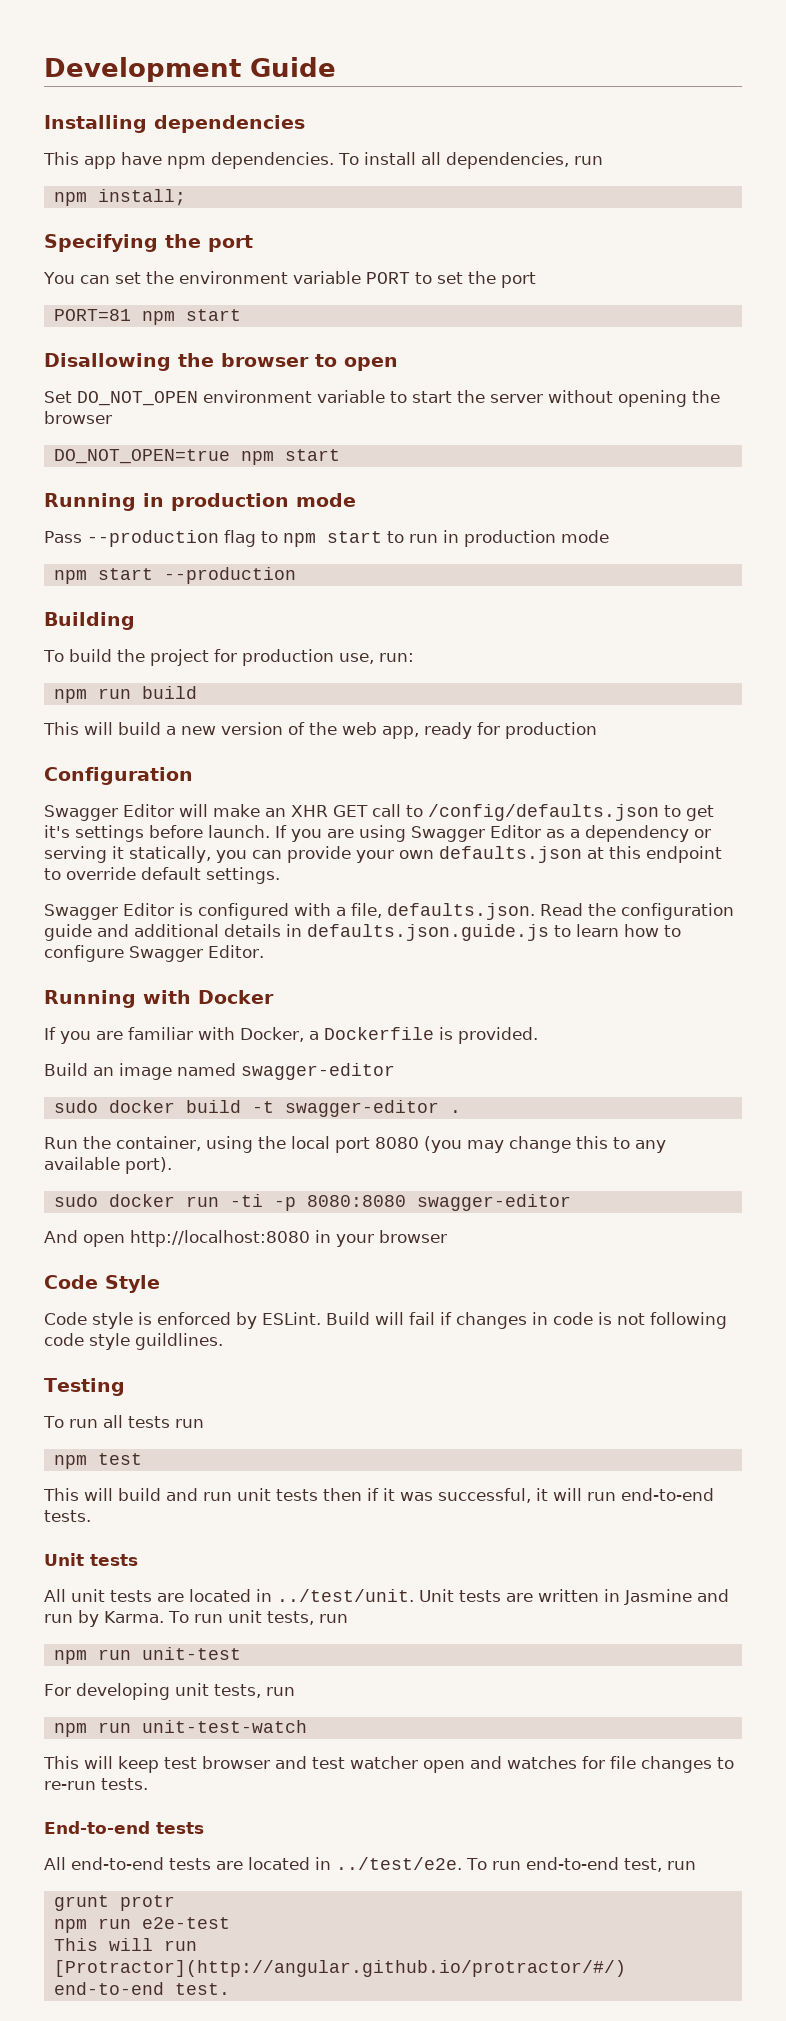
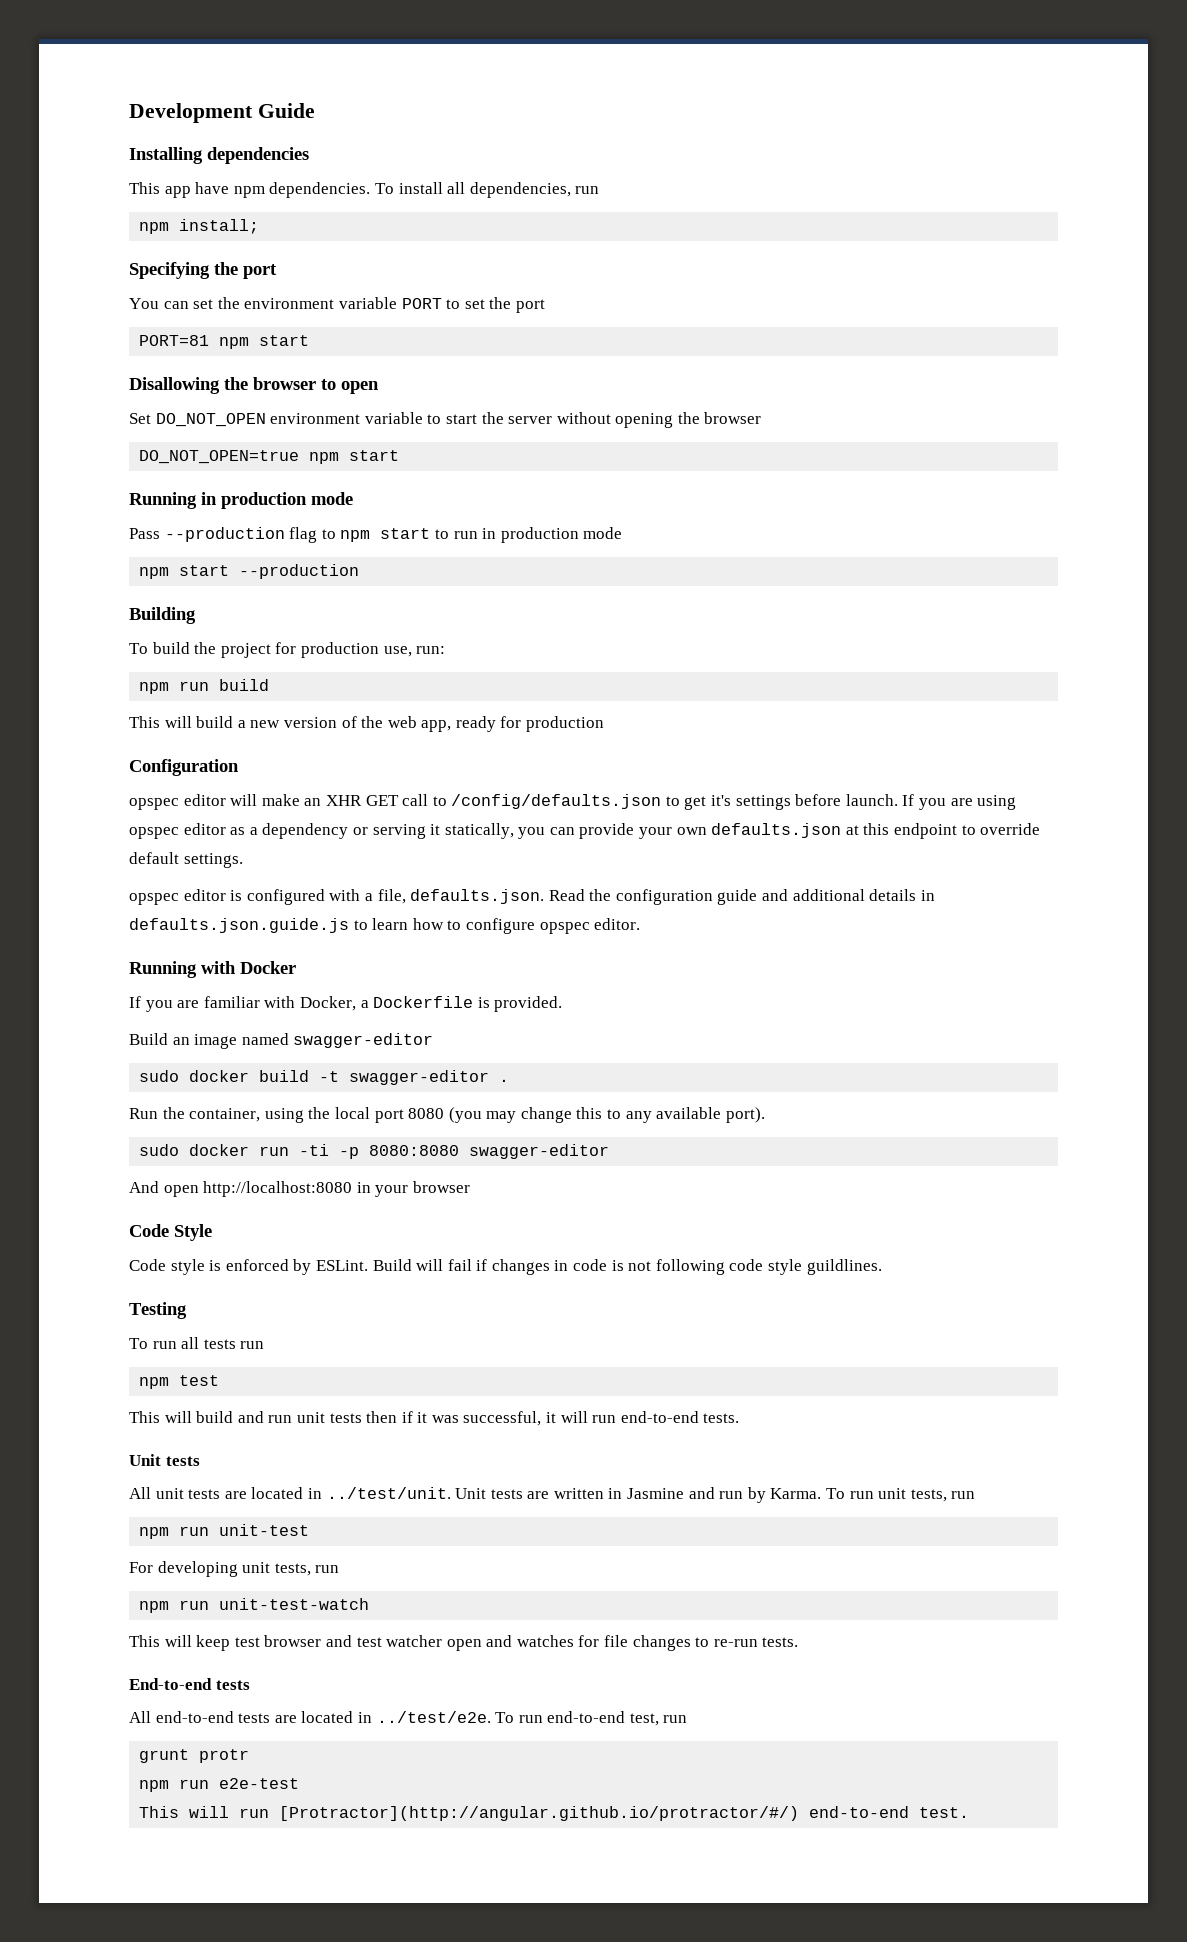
- Swagger Editor will make an XHR GET call to /config/defaults.json to get it's settings before launch.
+ opspec editor will make an XHR GET call to /config/defaults.json to get it's settings before launch.
- If you are using Swagger Editor as a dependency or serving it statically, you can provide your own defaults.json at this endpoint to override default settings.
+ If you are using opspec editor as a dependency or serving it statically, you can provide your own defaults.json at this endpoint to override default settings.
- Swagger Editor is configured with a file, defaults.json. Read the configuration guide and additional details in defaults.json.guide.js to learn how to configure Swagger Editor.
+ opspec editor is configured with a file, defaults.json. Read the configuration guide and additional details in defaults.json.guide.js to learn how to configure opspec editor.

